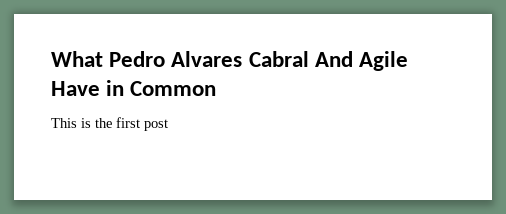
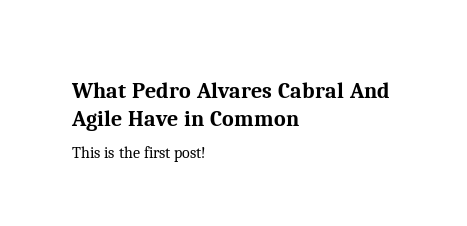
- This is the first post
+ This is the first post!

